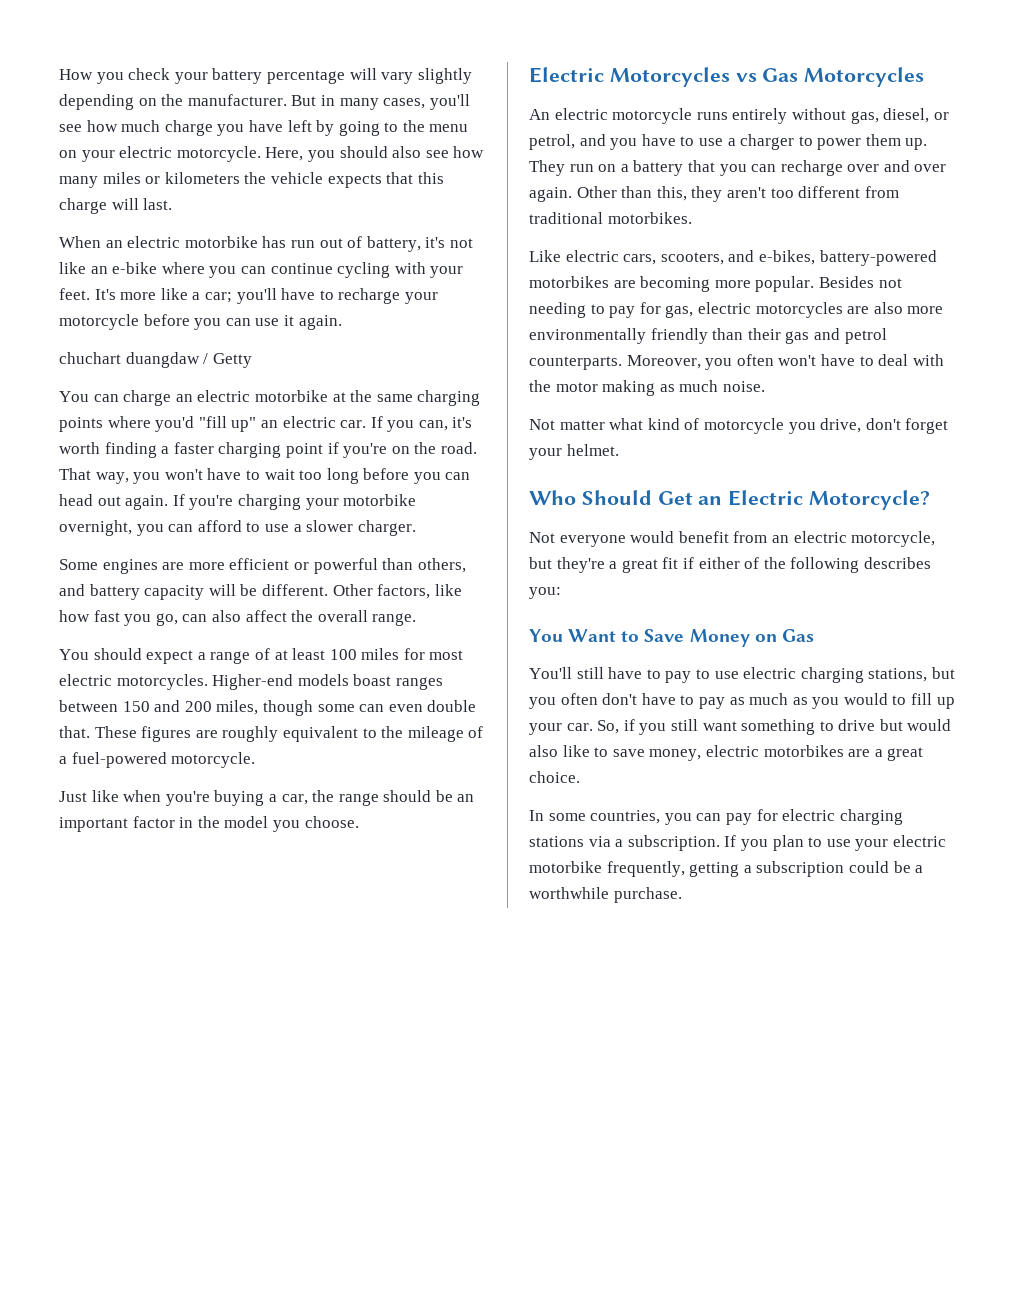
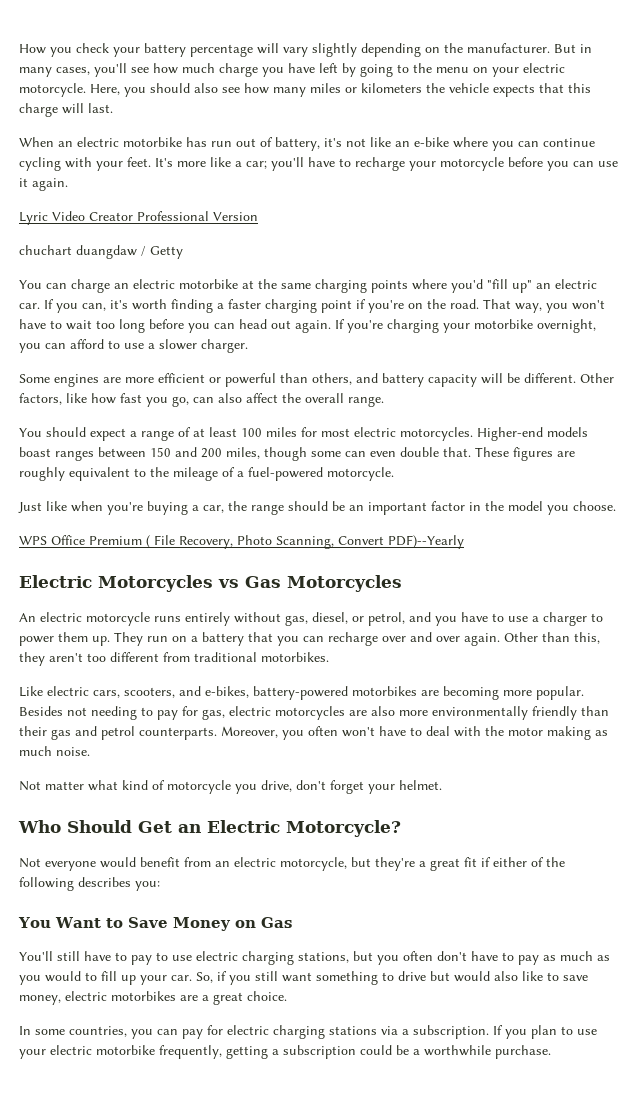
+ Lyric Video Creator Professional Version
+ WPS Office Premium ( File Recovery, Photo Scanning, Convert PDF)--Yearly

